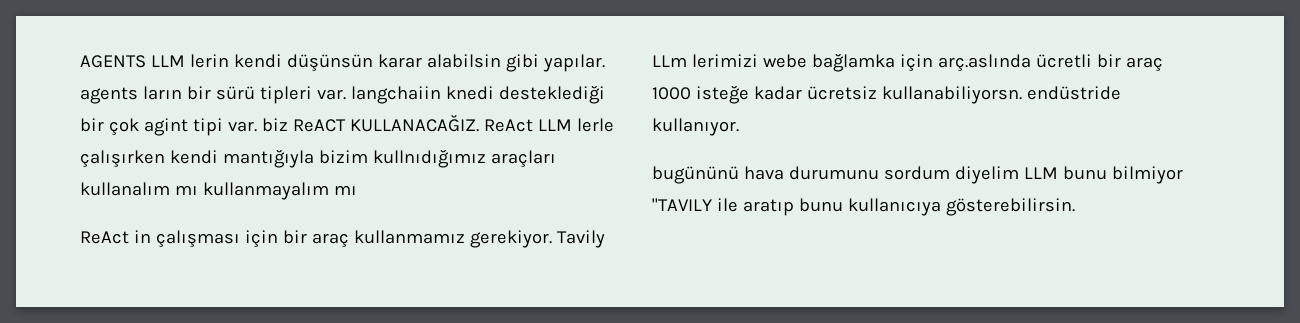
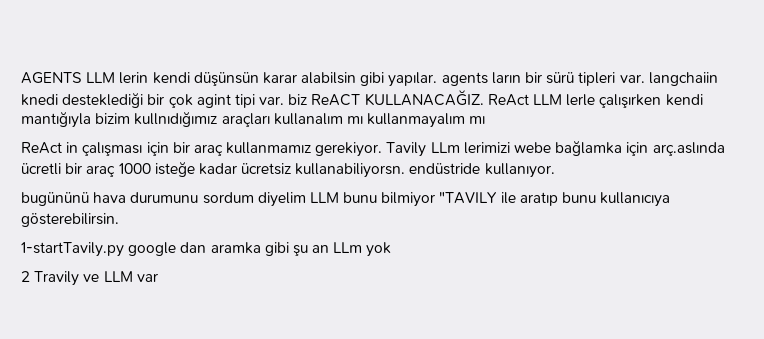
+ 1-startTavily.py google dan aramka gibi şu an LLm yok
+ 2 Travily ve LLM var

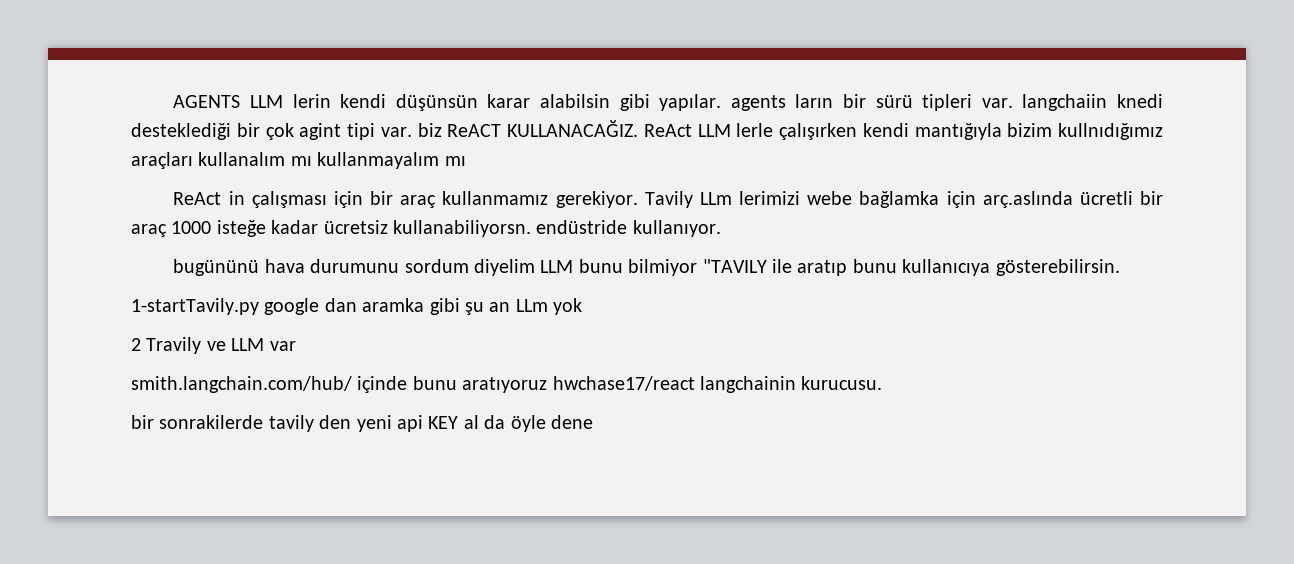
+ smith.langchain.com/hub/ içinde bunu aratıyoruz hwchase17/react langchainin kurucusu.
+ bir sonrakilerde tavily den yeni api KEY al da öyle dene

